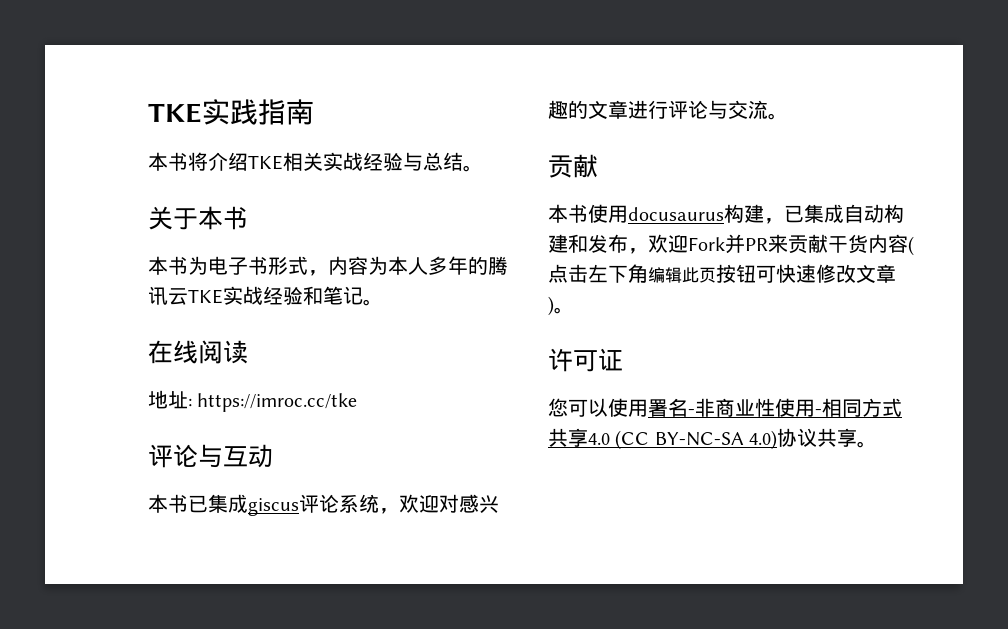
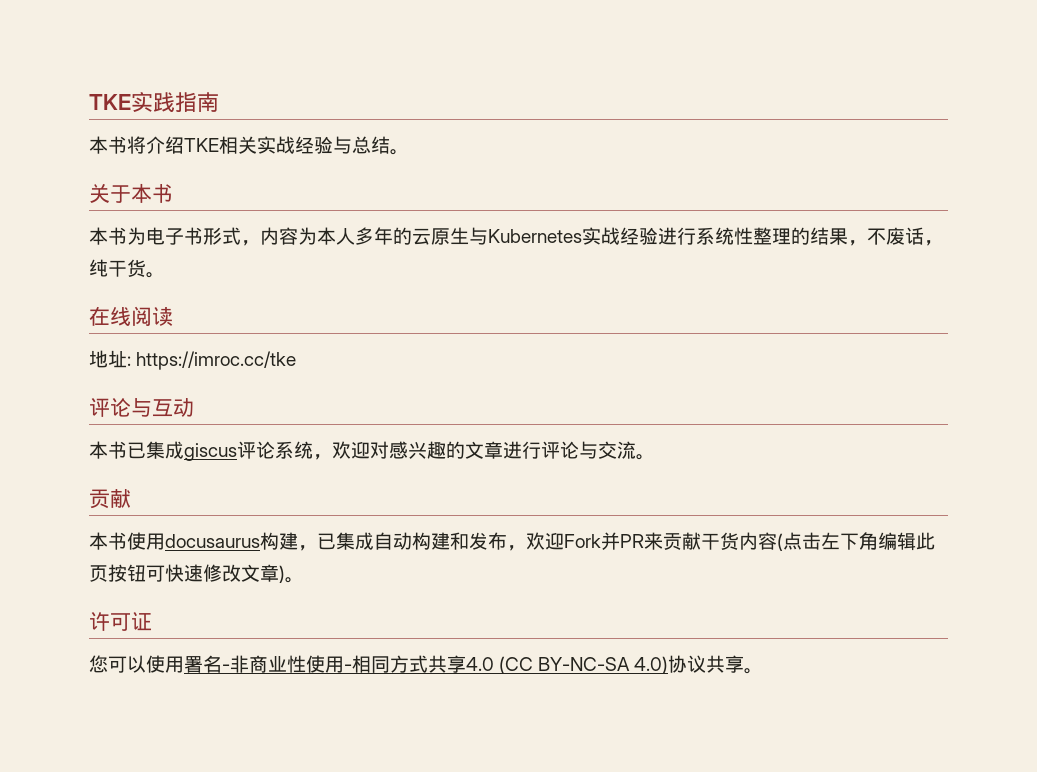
- 本书为电子书形式，内容为本人多年的腾讯云TKE实战经验和笔记。
+ 本书为电子书形式，内容为本人多年的云原生与Kubernetes实战经验进行系统性整理的结果，不废话，纯干货。

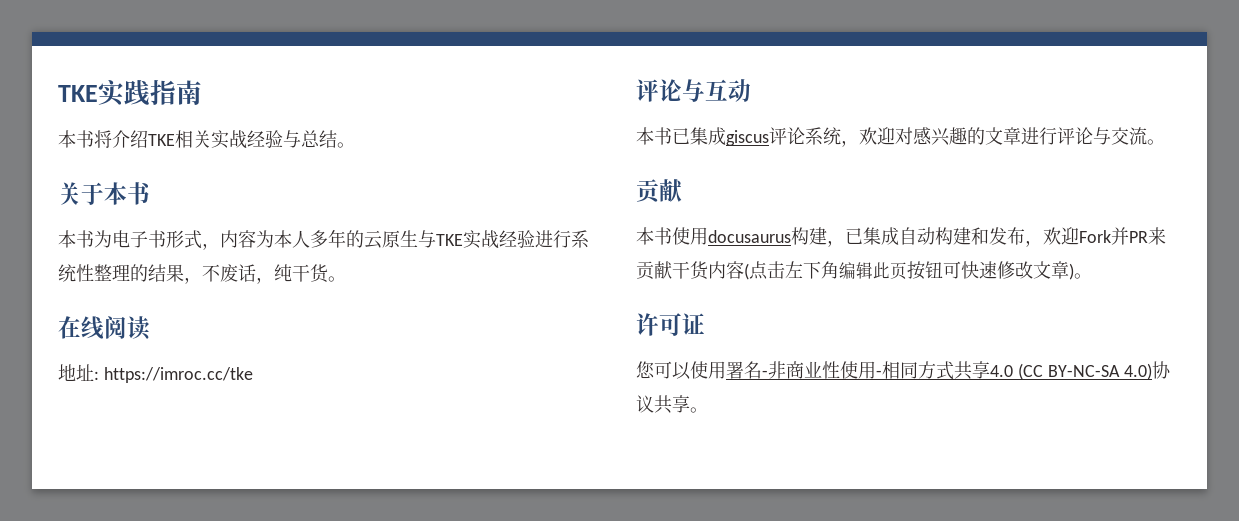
- 本书为电子书形式，内容为本人多年的云原生与Kubernetes实战经验进行系统性整理的结果，不废话，纯干货。
+ 本书为电子书形式，内容为本人多年的云原生与TKE实战经验进行系统性整理的结果，不废话，纯干货。

